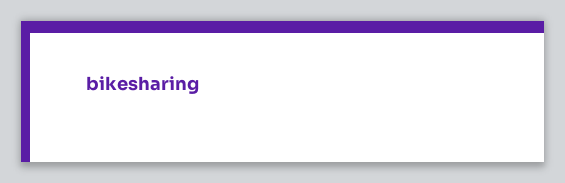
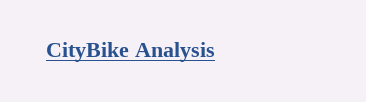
- bikesharing
+ CityBike Analysis

